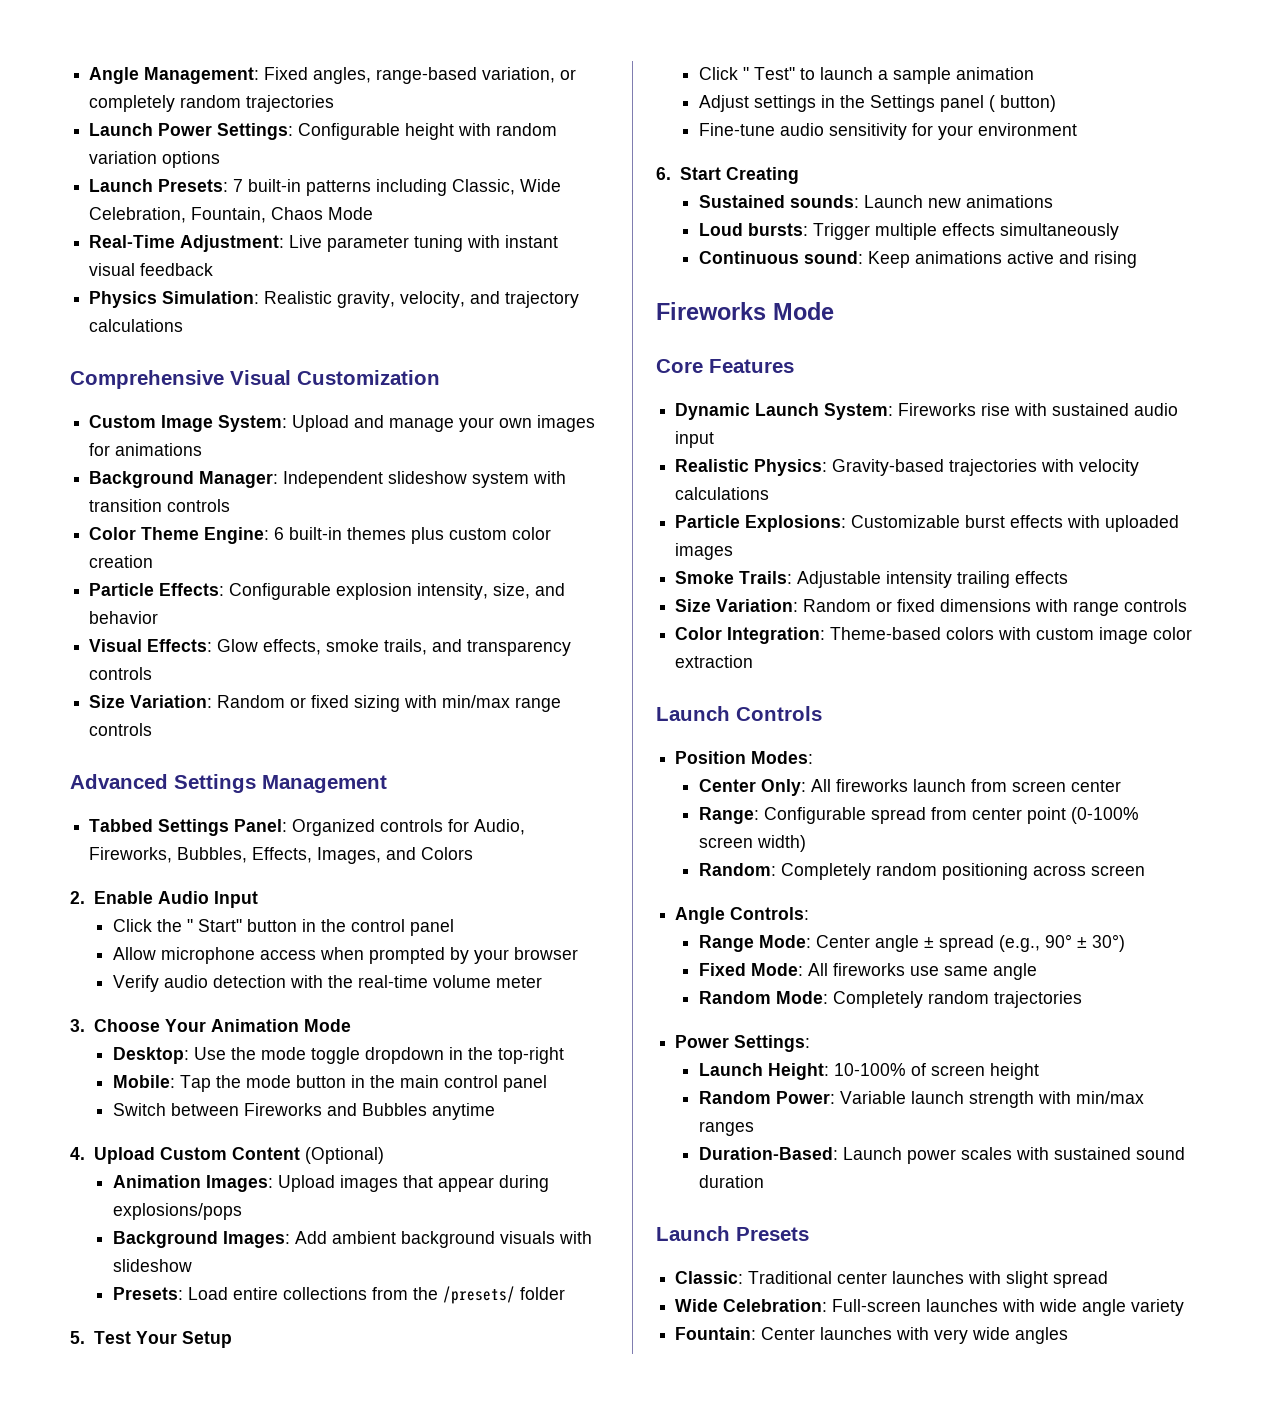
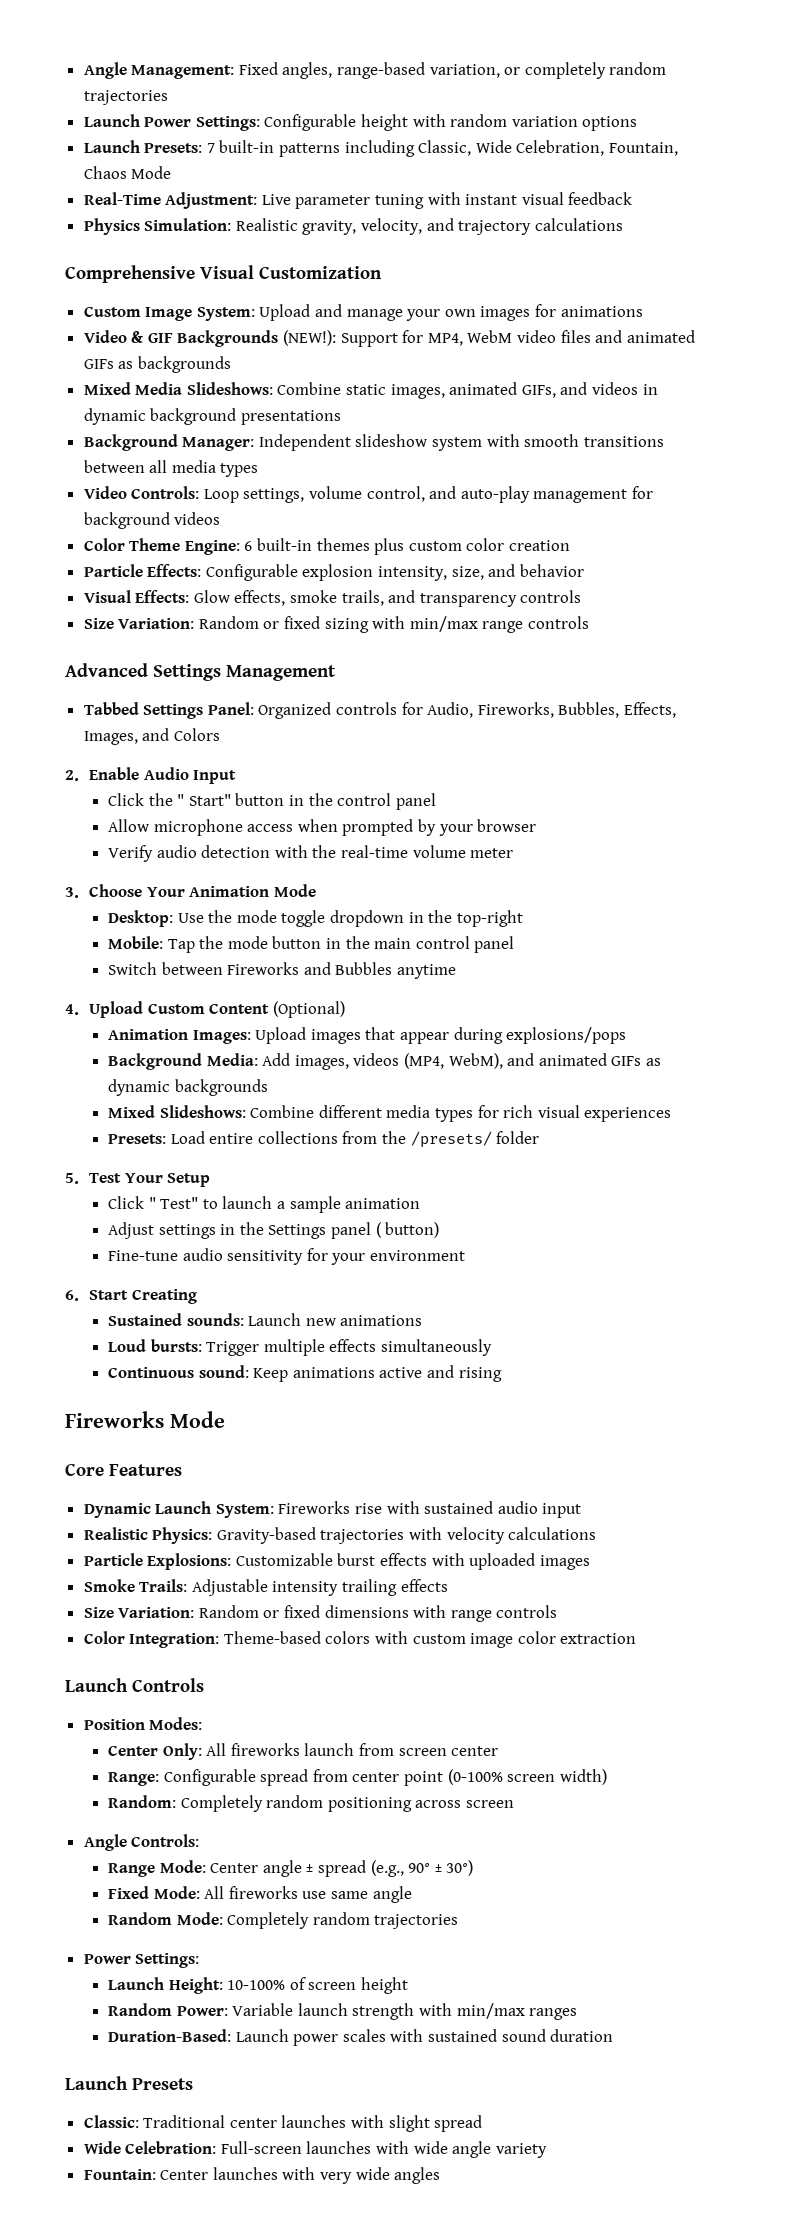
+ Video & GIF Backgrounds (NEW!): Support for MP4, WebM video files and animated GIFs as backgrounds
+ Mixed Media Slideshows: Combine static images, animated GIFs, and videos in dynamic background presentations
- Background Manager: Independent slideshow system with transition controls
+ Background Manager: Independent slideshow system with smooth transitions between all media types
+ Video Controls: Loop settings, volume control, and auto-play management for background videos
- Background Images: Add ambient background visuals with slideshow
+ Background Media: Add images, videos (MP4, WebM), and animated GIFs as dynamic backgrounds
+ Mixed Slideshows: Combine different media types for rich visual experiences

